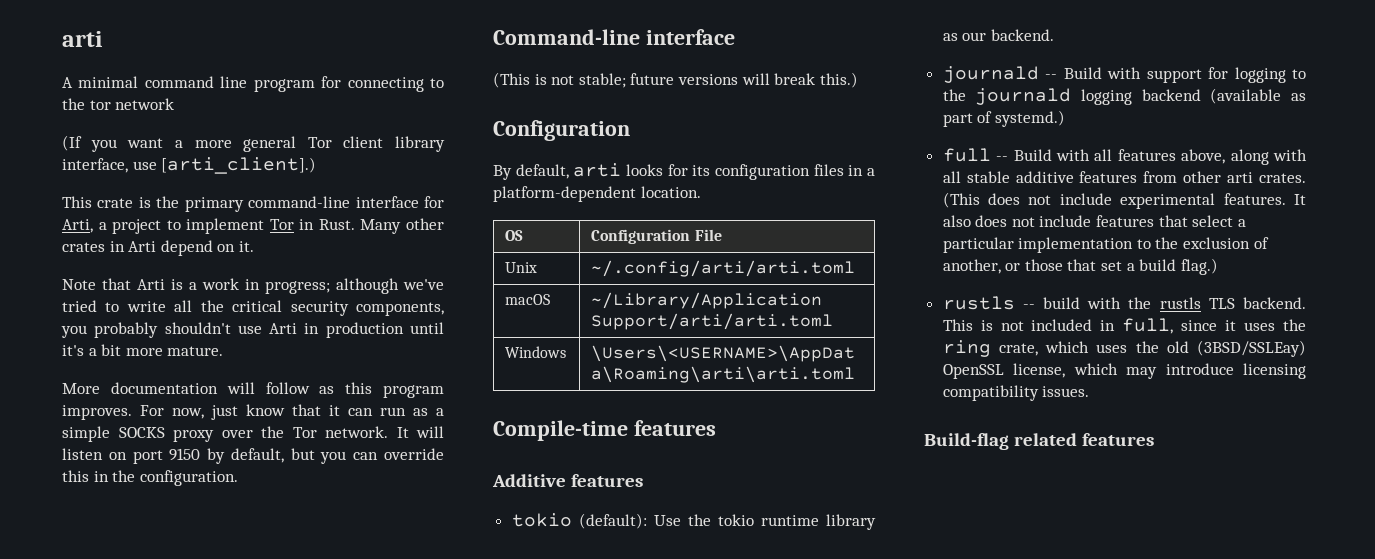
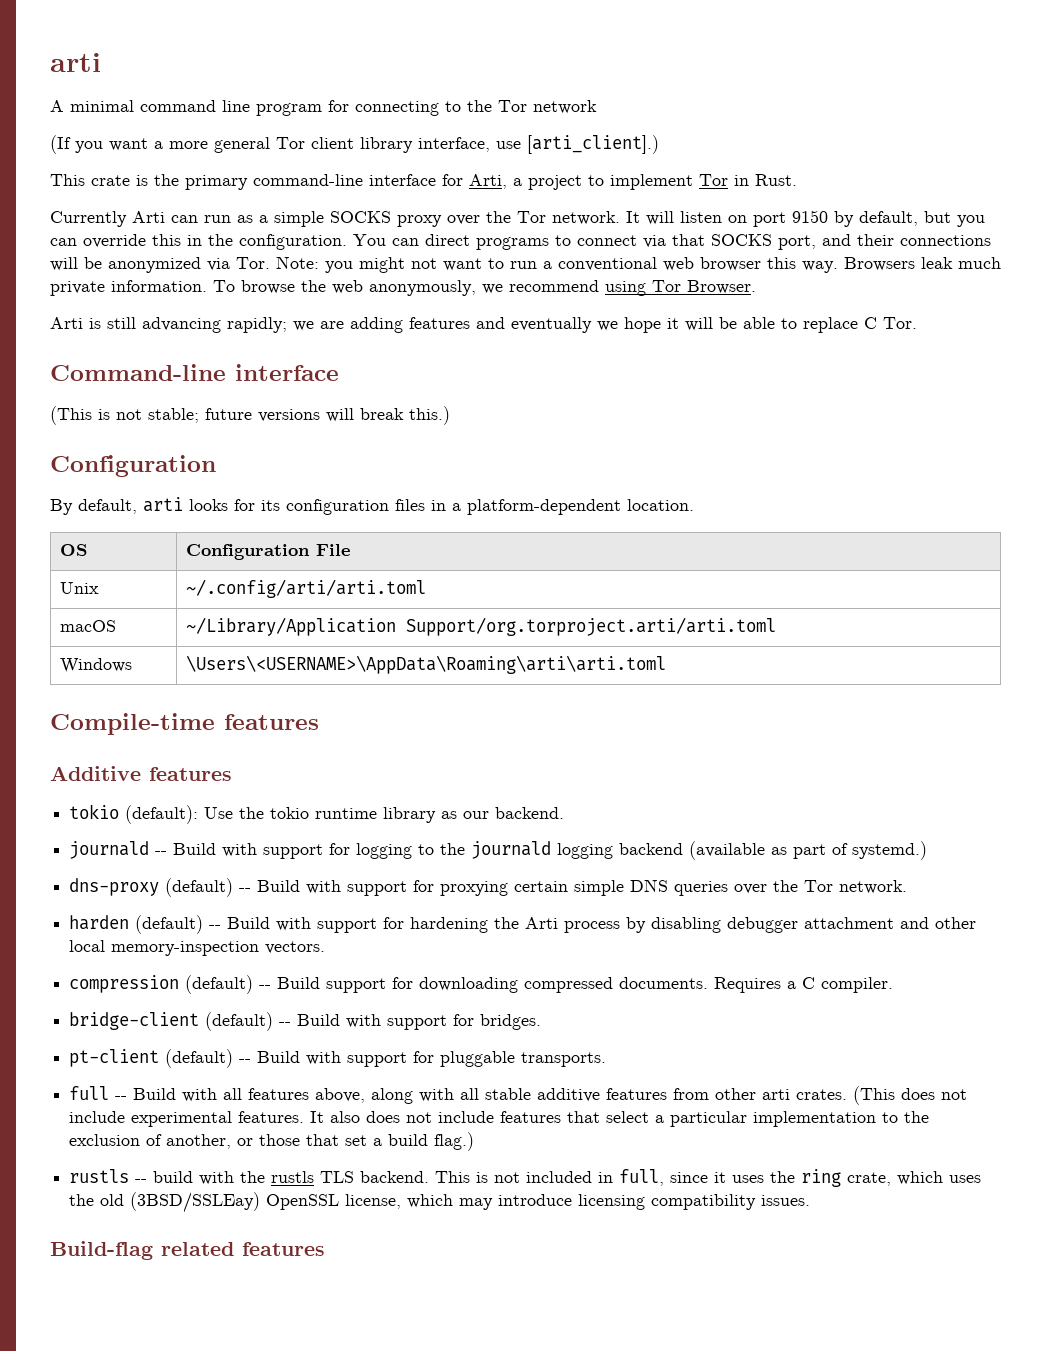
- A minimal command line program for connecting to the tor network
+ A minimal command line program for connecting to the Tor network
- This crate is the primary command-line interface for Arti, a project to implement Tor in Rust. Many other crates in Arti depend on it.
- Note that Arti is a work in progress; although we've tried to write all the critical security components, you probably shouldn't use Arti in production until it's a bit more mature.
- More documentation will follow as this program improves. For now, just know that it can run as a simple SOCKS proxy over the Tor network.
+ This crate is the primary command-line interface for Arti, a project to implement Tor in Rust.
+ Currently Arti can run as a simple SOCKS proxy over the Tor network.
+ You can direct programs to connect via that SOCKS port, and their connections will be anonymized via Tor. Note: you might not want to run a conventional web browser this way. Browsers leak much private information. To browse the web anonymously, we recommend using Tor Browser.
+ Arti is still advancing rapidly; we are adding features and eventually we hope it will be able to replace C Tor.
- macOS | ~/Library/Application Support/arti/arti.toml
+ macOS | ~/Library/Application Support/org.torproject.arti/arti.toml
+ dns-proxy (default) -- Build with support for proxying certain simple DNS queries over the Tor network.
+ harden (default) -- Build with support for hardening the Arti process by disabling debugger attachment and other local memory-inspection vectors.
+ compression (default) -- Build support for downloading compressed documents. Requires a C compiler.
+ bridge-client (default) -- Build with support for bridges.
+ pt-client (default) -- Build with support for pluggable transports.

